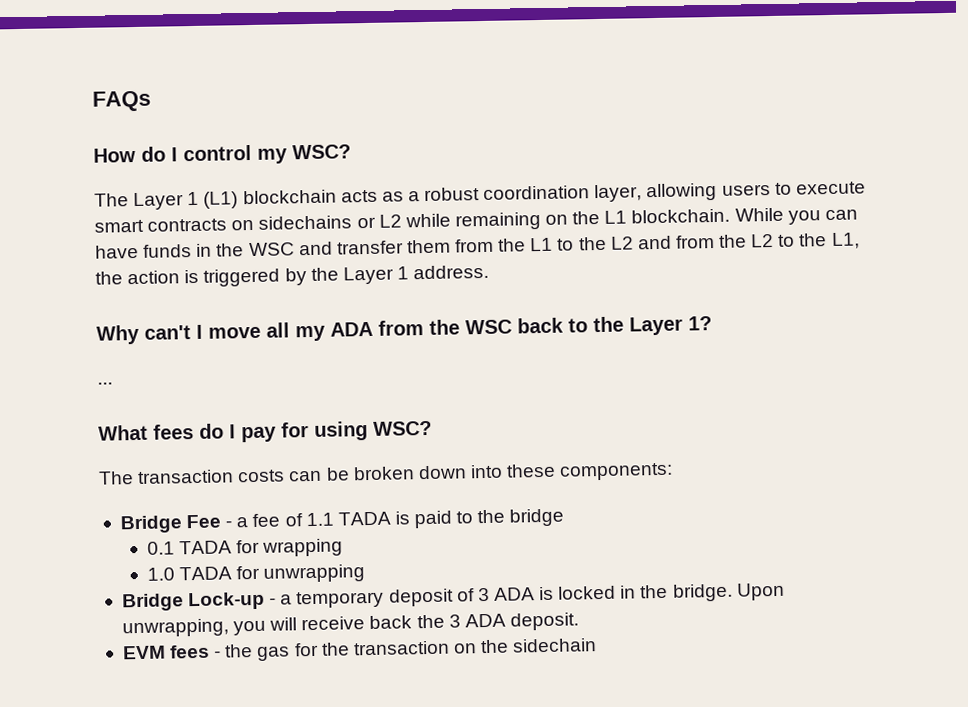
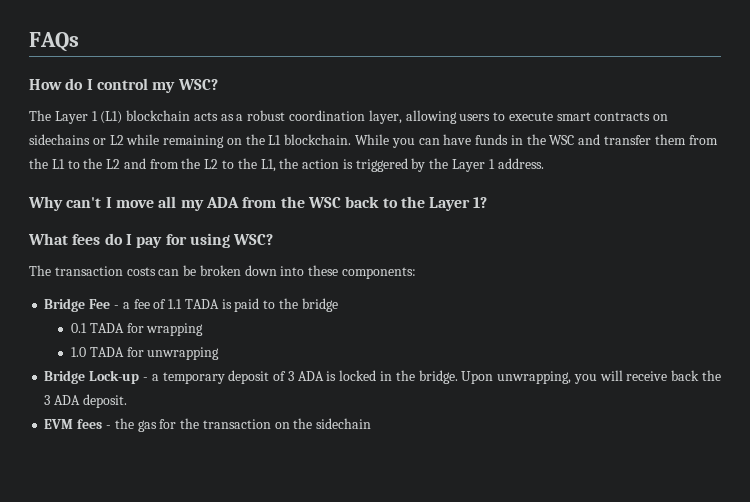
- ...

